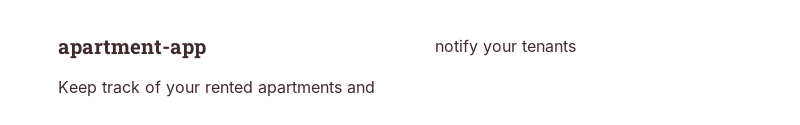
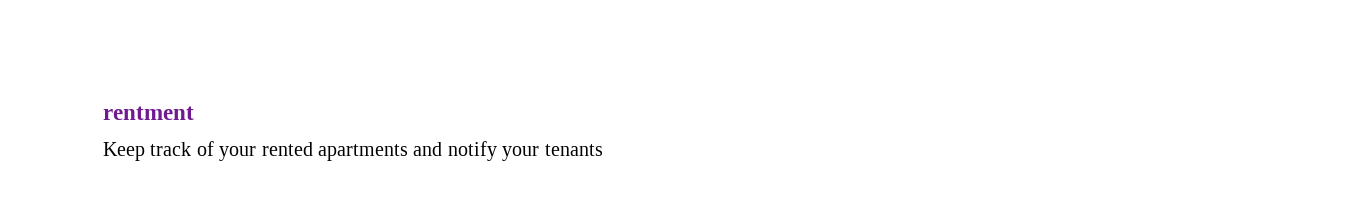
- apartment-app
+ rentment

